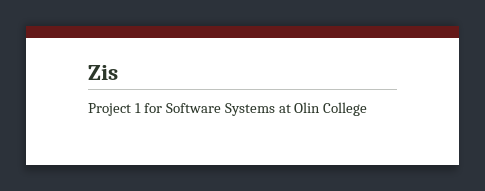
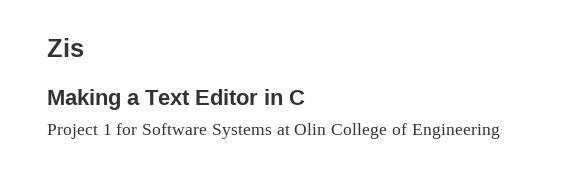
+ Making a Text Editor in C
- Project 1 for Software Systems at Olin College
+ Project 1 for Software Systems at Olin College of Engineering

